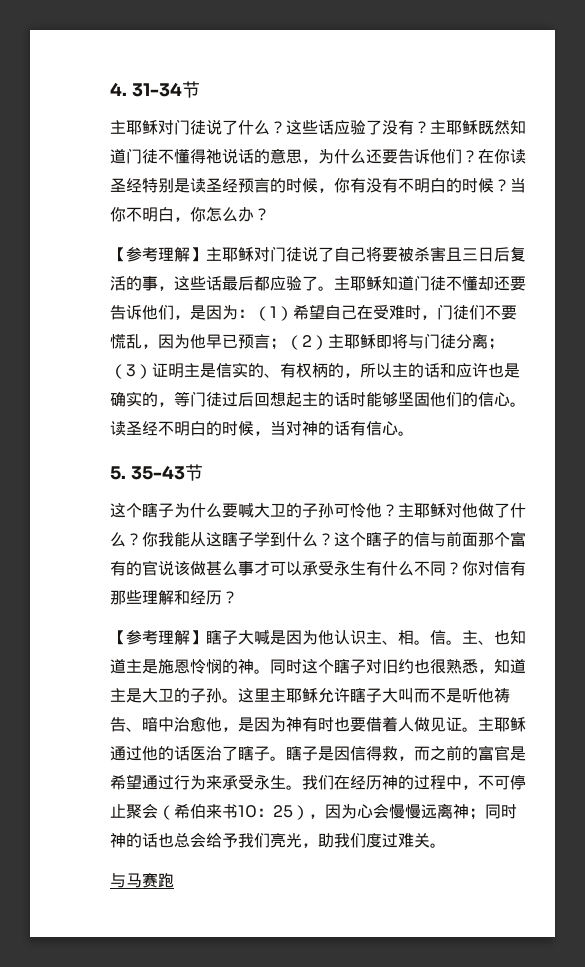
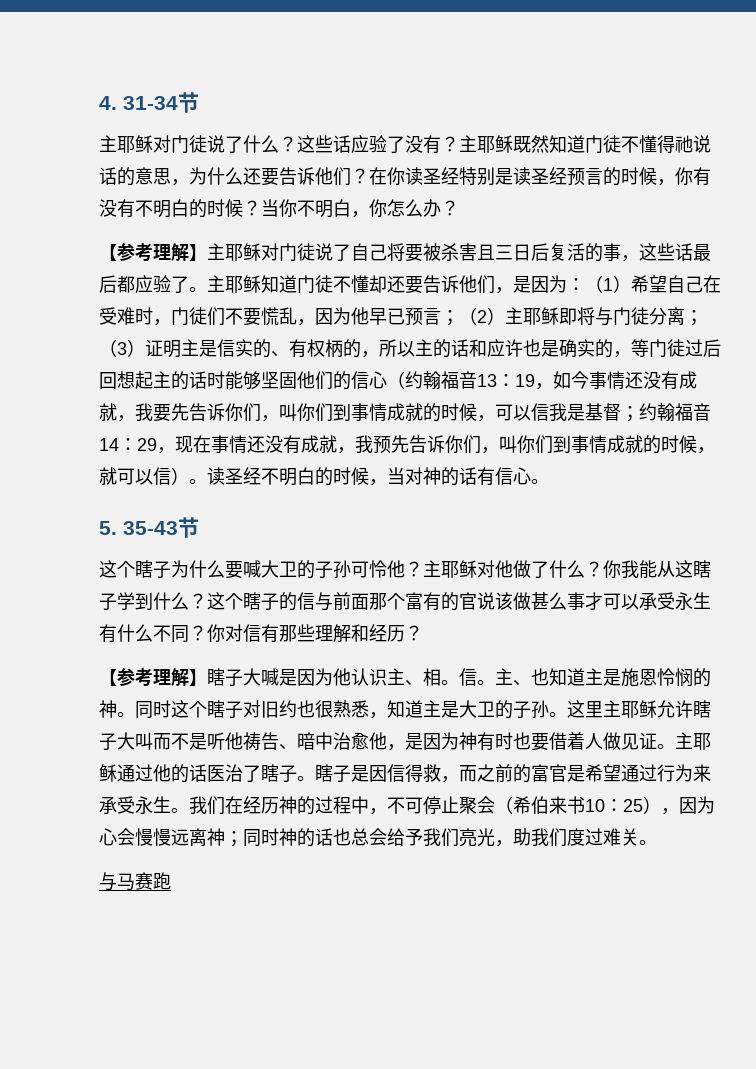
- 主耶稣知道门徒不懂却还要告诉他们，是因为：（1）希望自己在受难时，门徒们不要慌乱，因为他早已预言；（2）主耶稣即将与门徒分离；（3）证明主是信实的、有权柄的，所以主的话和应许也是确实的，等门徒过后回想起主的话时能够坚固他们的信心。
+ 主耶稣知道门徒不懂却还要告诉他们，是因为：（1）希望自己在受难时，门徒们不要慌乱，因为他早已预言；（2）主耶稣即将与门徒分离；（3）证明主是信实的、有权柄的，所以主的话和应许也是确实的，等门徒过后回想起主的话时能够坚固他们的信心（约翰福音13：19，如今事情还没有成就，我要先告诉你们，叫你们到事情成就的时候，可以信我是基督；约翰福音14：29，现在事情还没有成就，我预先告诉你们，叫你们到事情成就的时候，就可以信）。

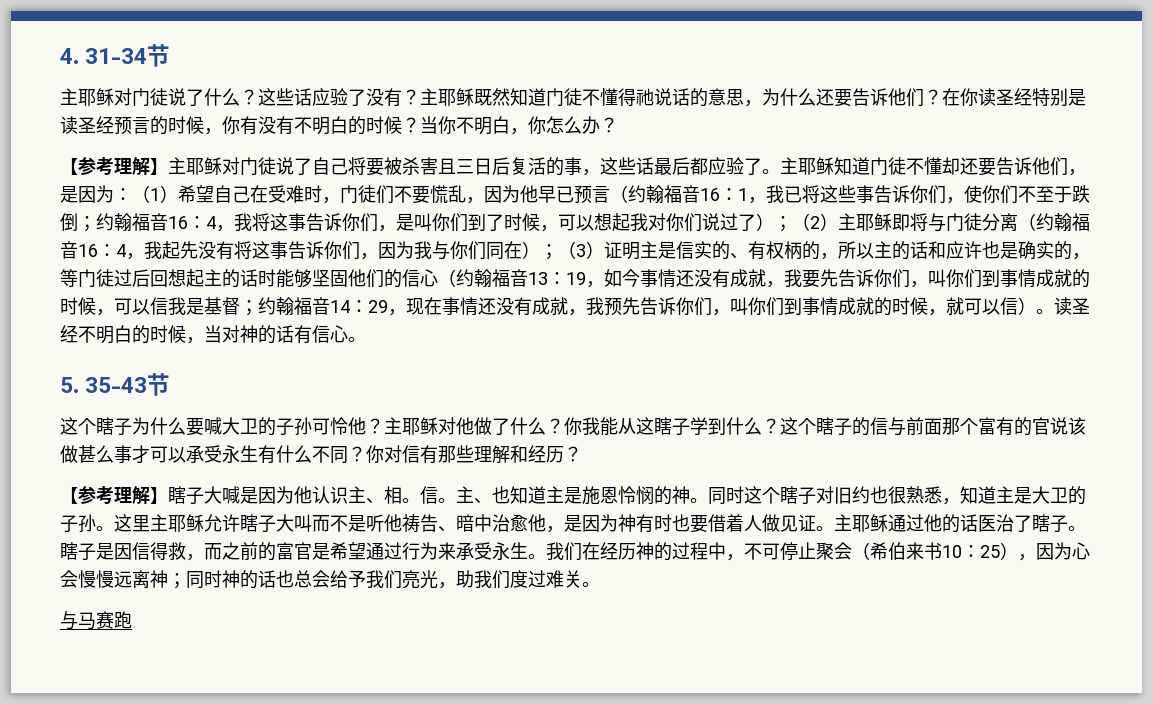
- （1）希望自己在受难时，门徒们不要慌乱，因为他早已预言；
+ （1）希望自己在受难时，门徒们不要慌乱，因为他早已预言（约翰福音16：1，我已将这些事告诉你们，使你们不至于跌倒；约翰福音16：4，我将这事告诉你们，是叫你们到了时候，可以想起我对你们说过了）；
- （2）主耶稣即将与门徒分离；
+ （2）主耶稣即将与门徒分离（约翰福音16：4，我起先没有将这事告诉你们，因为我与你们同在）；

